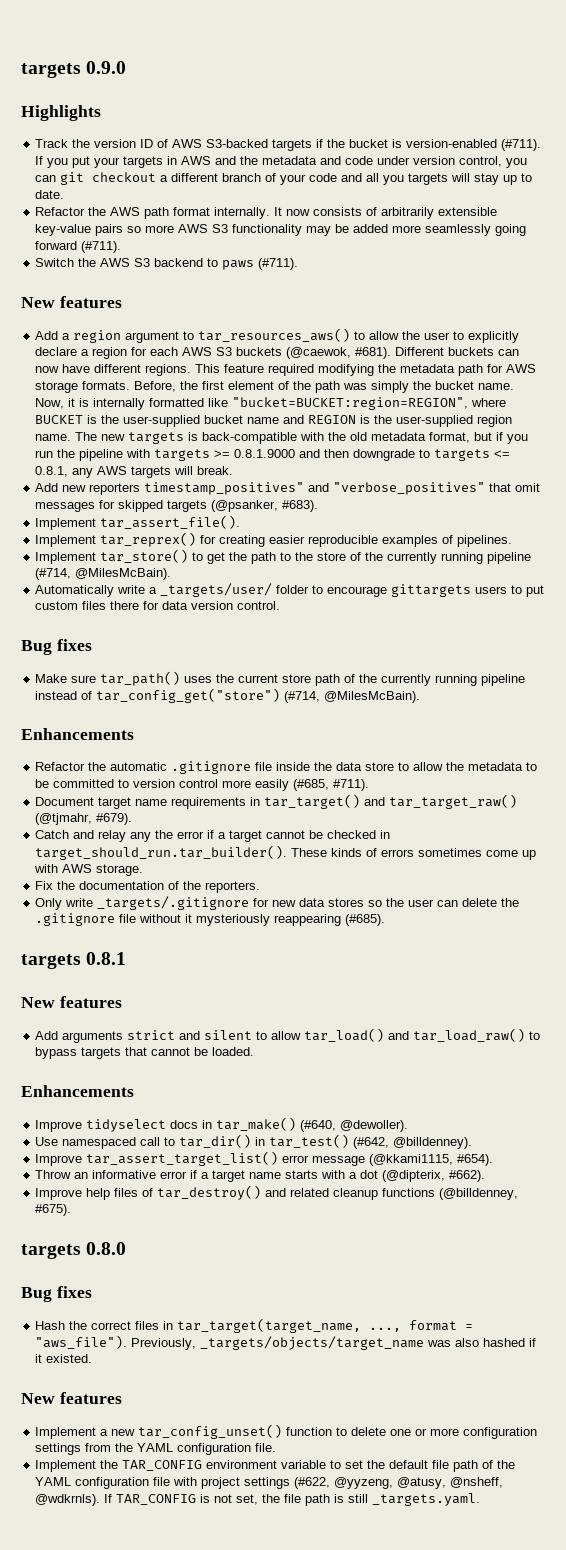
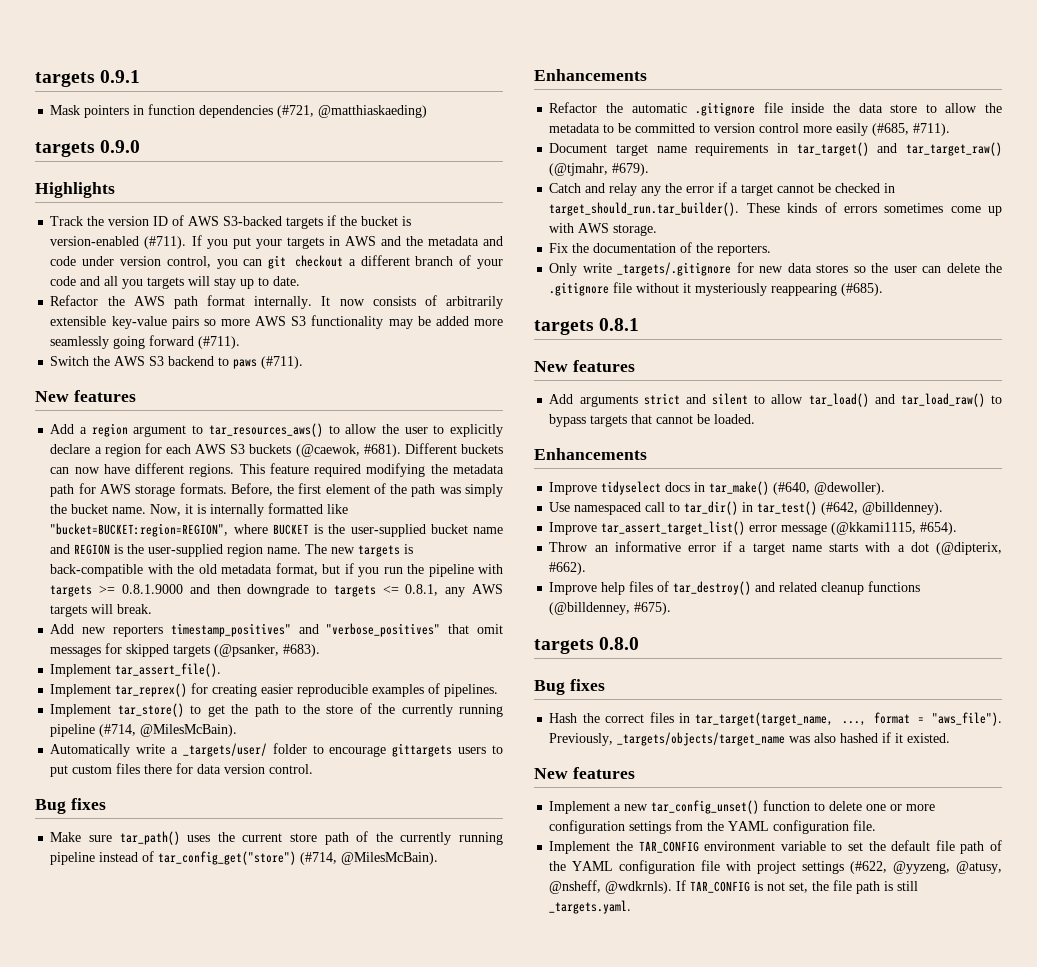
+ targets 0.9.1
+ Mask pointers in function dependencies (#721, @matthiaskaeding)

